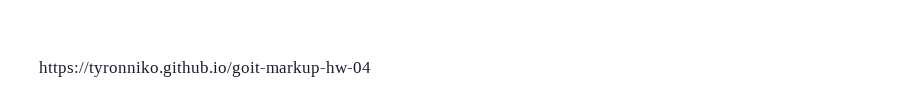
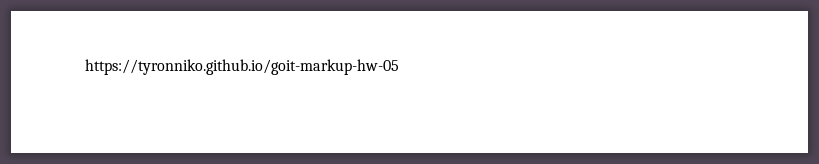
- https://tyronniko.github.io/goit-markup-hw-04
+ https://tyronniko.github.io/goit-markup-hw-05

